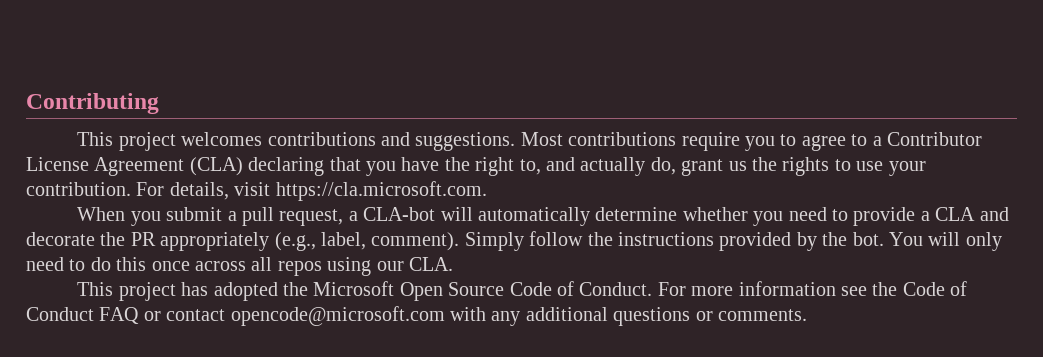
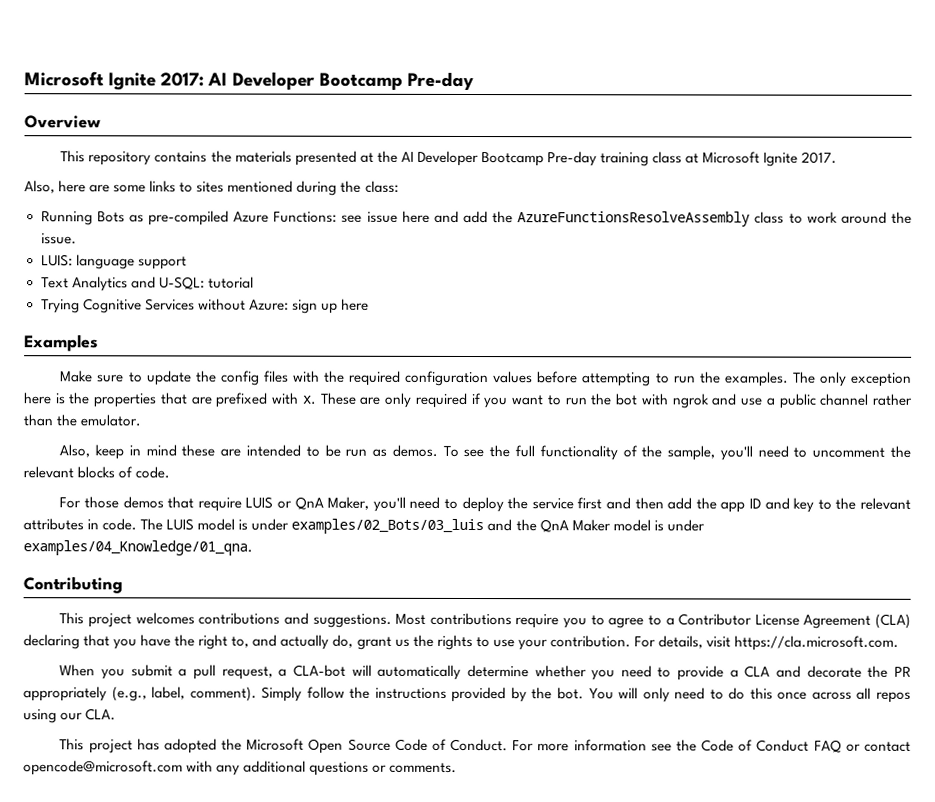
+ Microsoft Ignite 2017: AI Developer Bootcamp Pre-day
+ Overview
+ This repository contains the materials presented at the AI Developer Bootcamp Pre-day training class at Microsoft Ignite 2017.
+ Also, here are some links to sites mentioned during the class:
+ Running Bots as pre-compiled Azure Functions: see issue here and add the AzureFunctionsResolveAssembly class to work around the issue.
+ LUIS: language support
+ Text Analytics and U-SQL: tutorial
+ Trying Cognitive Services without Azure: sign up here
+ Examples
+ Make sure to update the config files with the required configuration values before attempting to run the examples. The only exception here is the properties that are prefixed with x. These are only required if you want to run the bot with ngrok and use a public channel rather than the emulator.
+ Also, keep in mind these are intended to be run as demos. To see the full functionality of the sample, you'll need to uncomment the relevant blocks of code.
+ For those demos that require LUIS or QnA Maker, you'll need to deploy the service first and then add the app ID and key to the relevant attributes in code. The LUIS model is under examples/02_Bots/03_luis and the QnA Maker model is under examples/04_Knowledge/01_qna.

